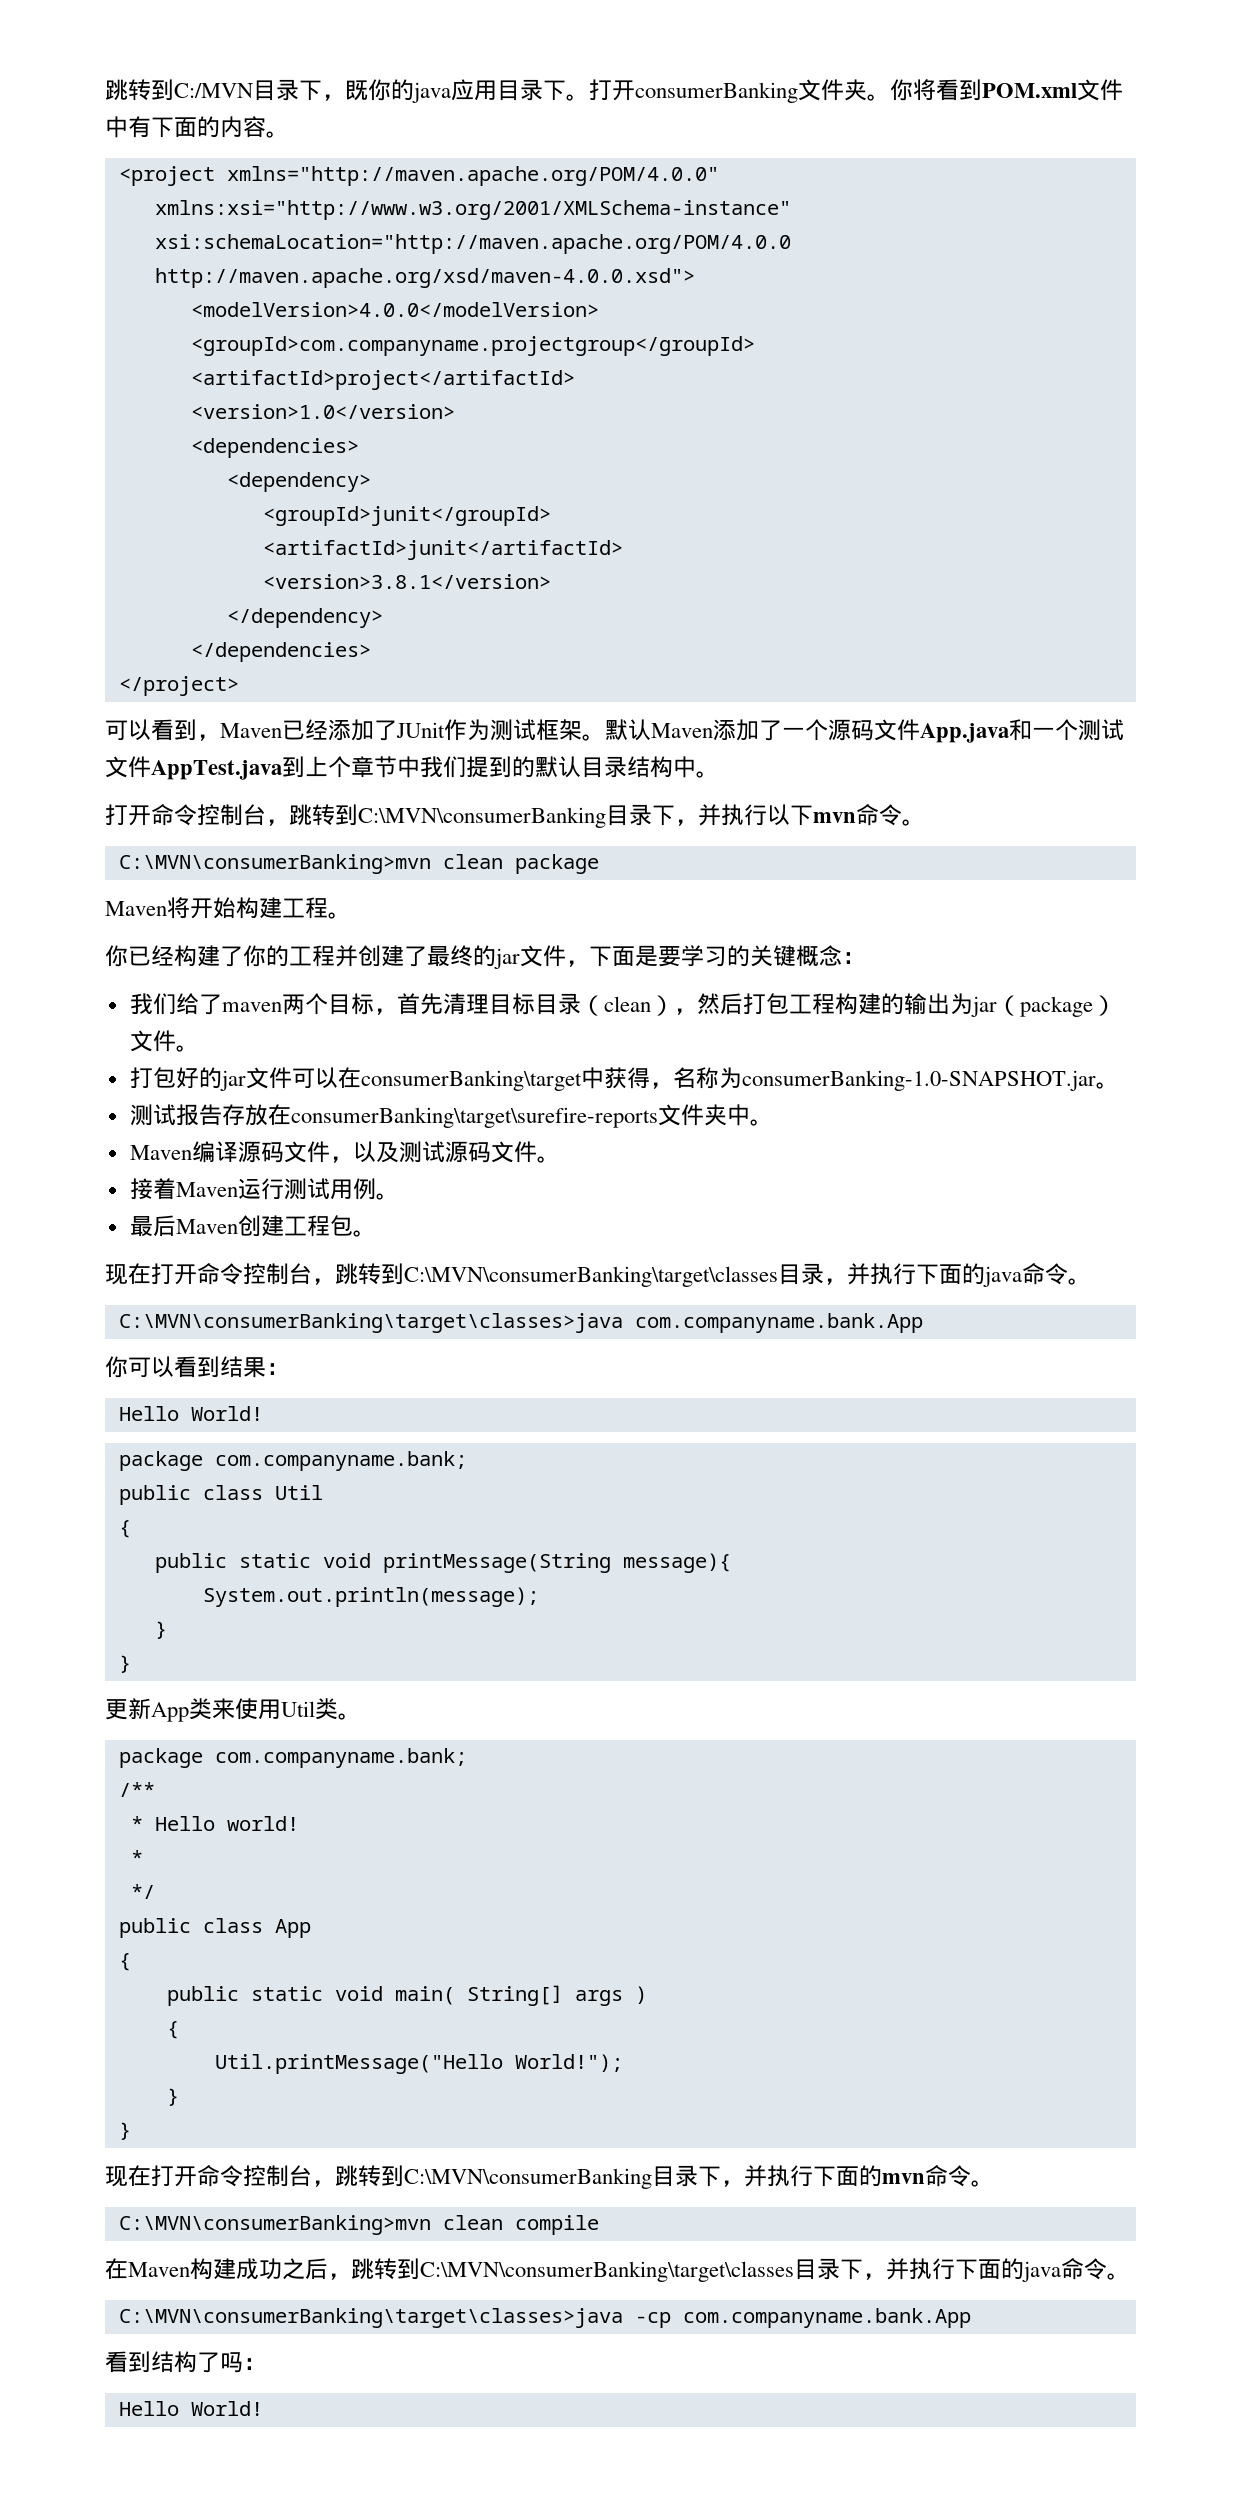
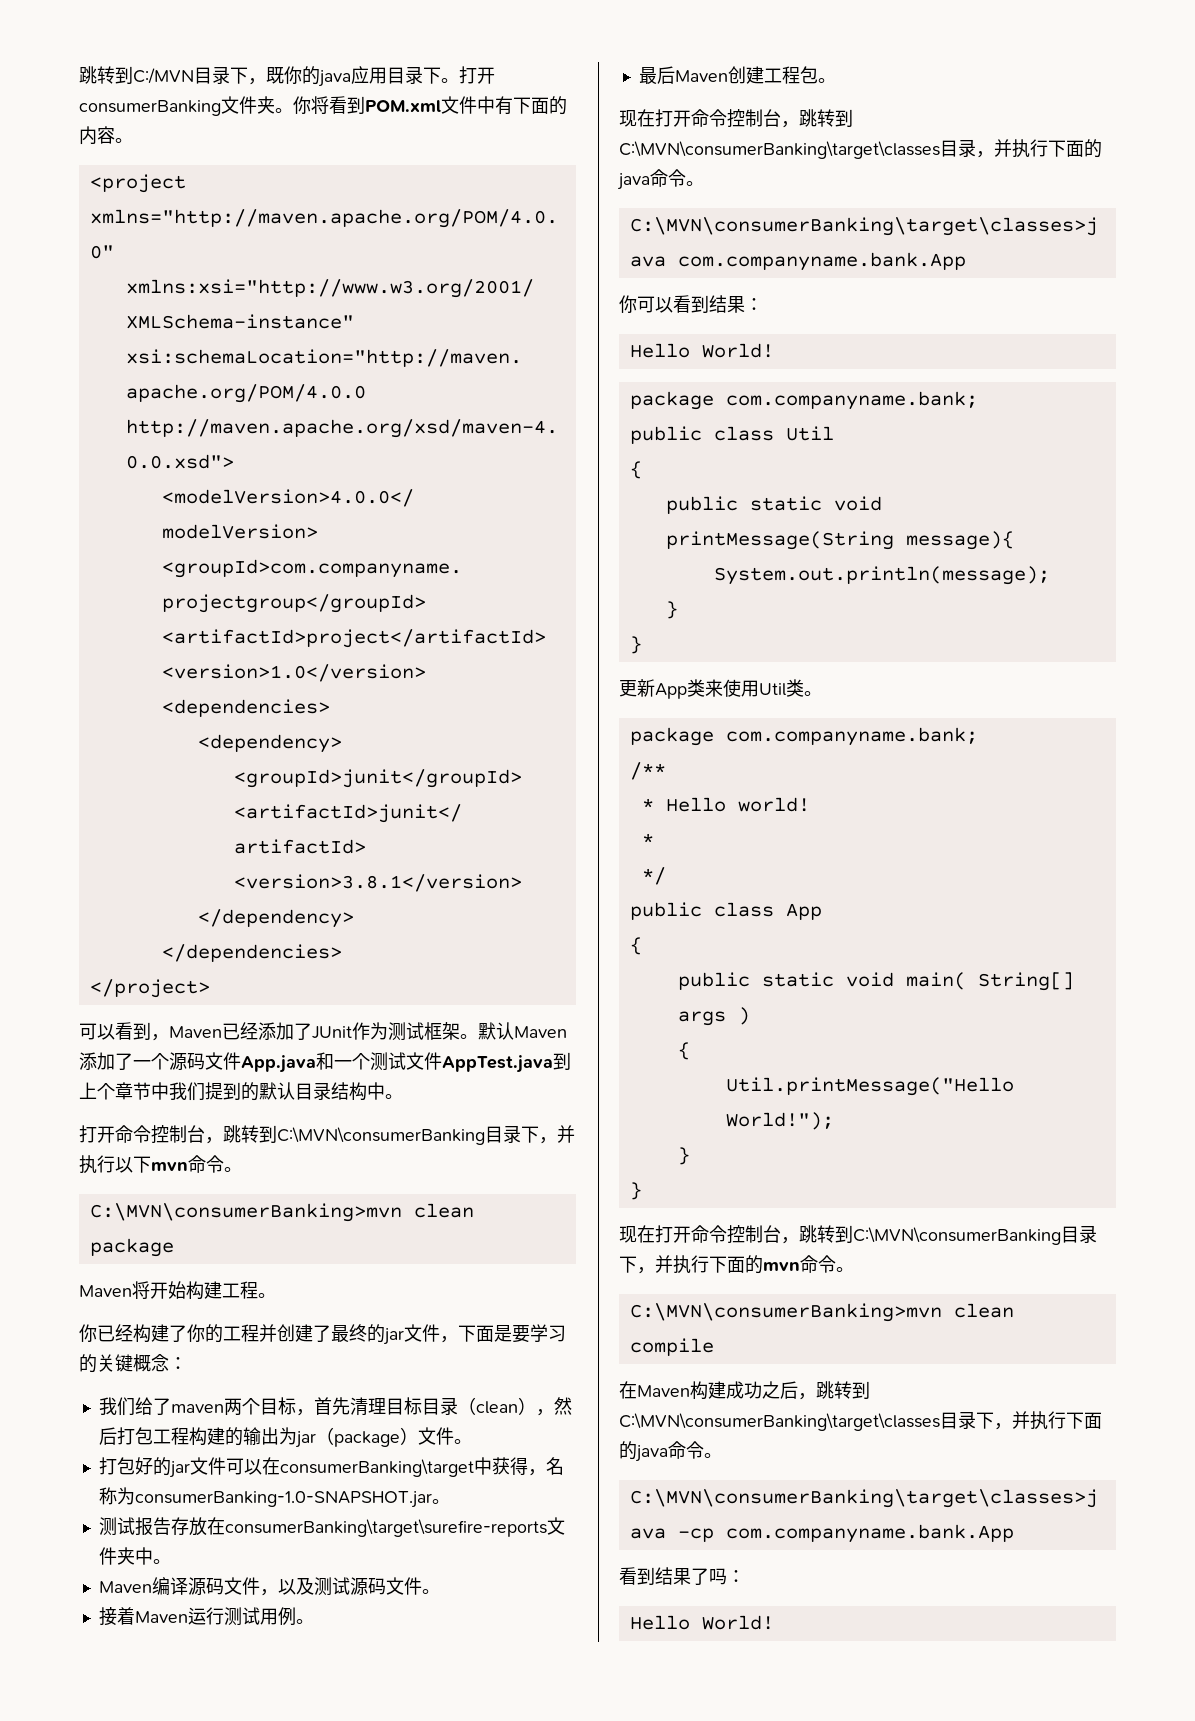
- 看到结构了吗：
+ 看到结果了吗：

